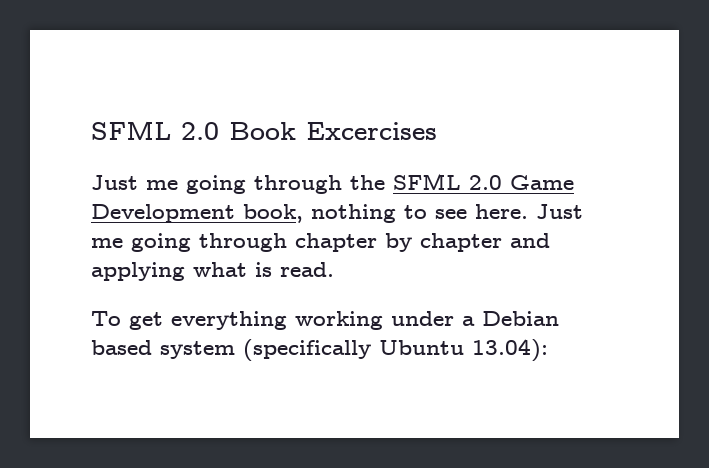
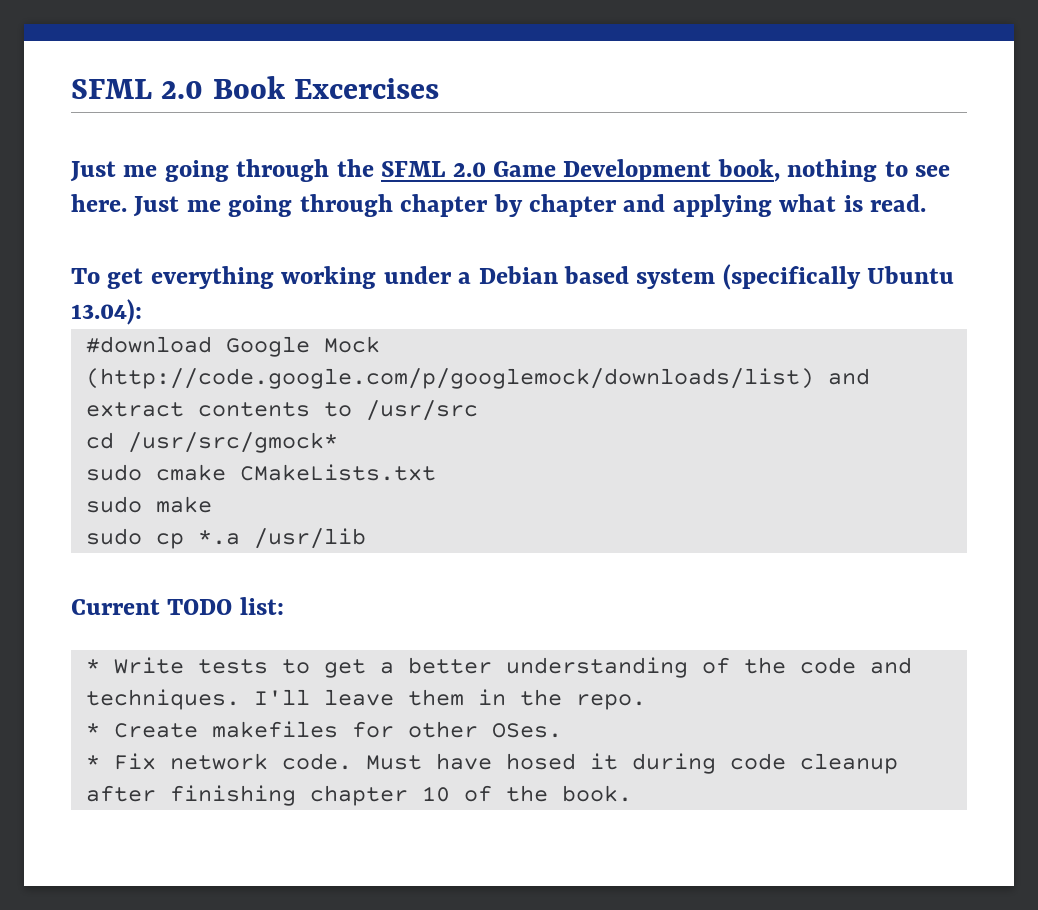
+ #download Google Mock (http://code.google.com/p/googlemock/downloads/list) and extract contents to /usr/src
+ cd /usr/src/gmock*
+ sudo cmake CMakeLists.txt
+ sudo make
+ sudo cp *.a /usr/lib
+ Current TODO list:
+ * Write tests to get a better understanding of the code and techniques. I'll leave them in the repo.
+ * Create makefiles for other OSes.
+ * Fix network code. Must have hosed it during code cleanup after finishing chapter 10 of the book.

